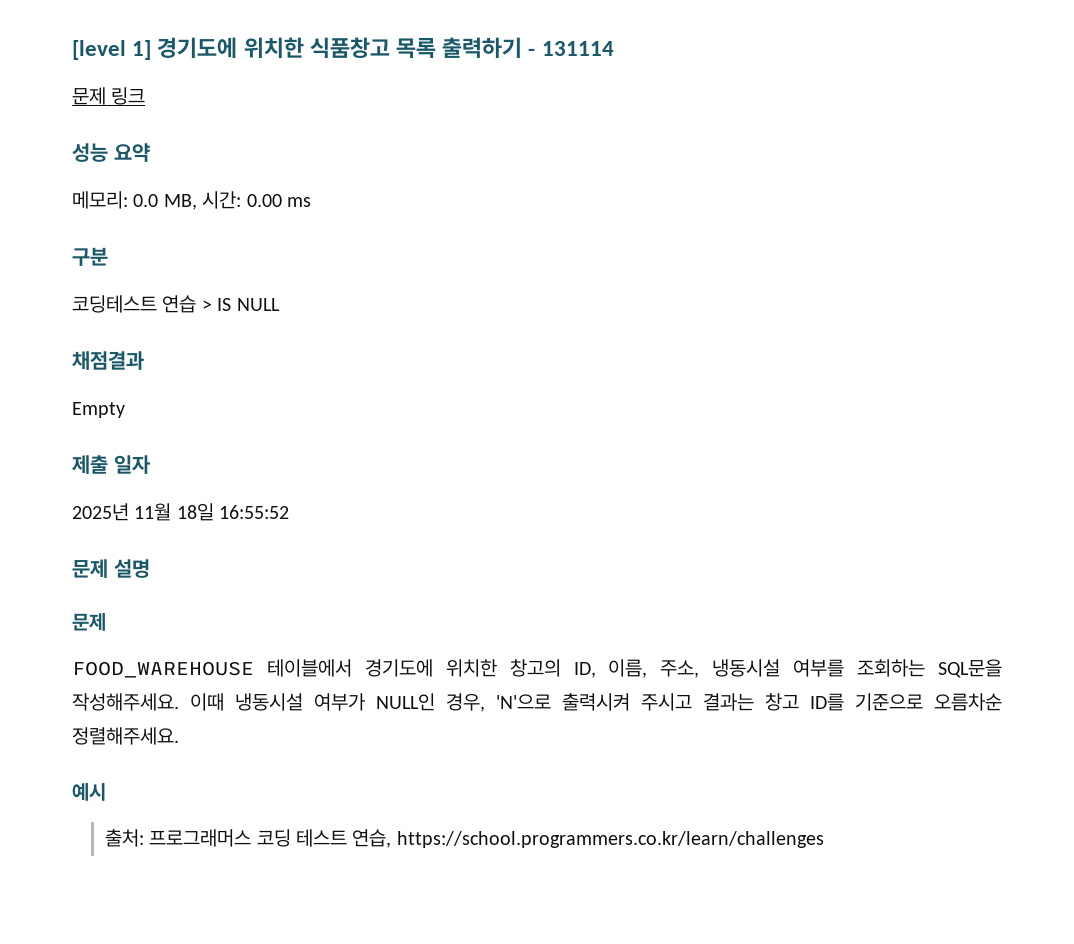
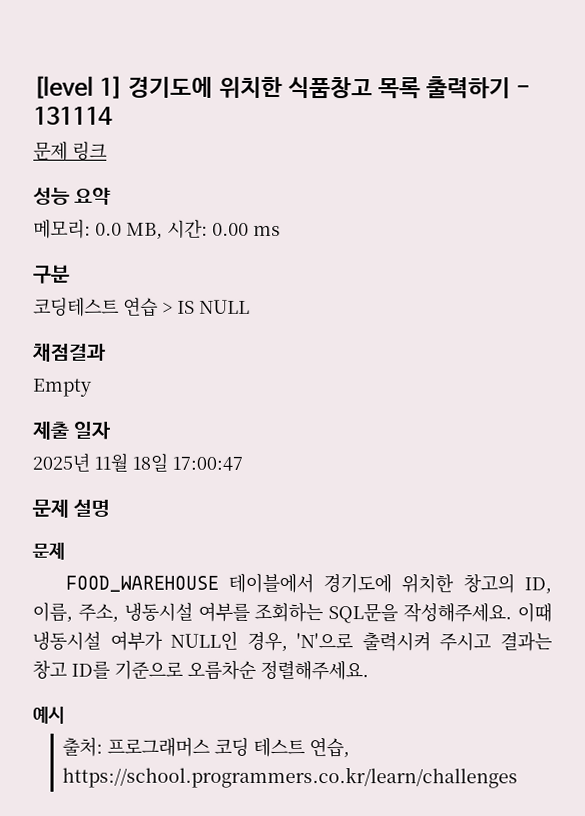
- 2025년 11월 18일 16:55:52
+ 2025년 11월 18일 17:00:47

